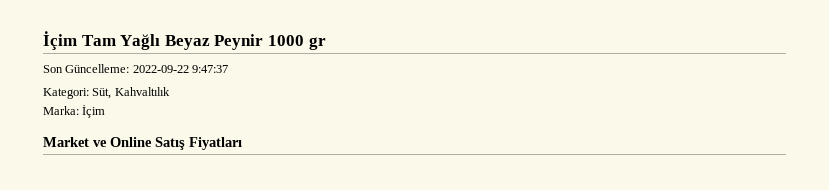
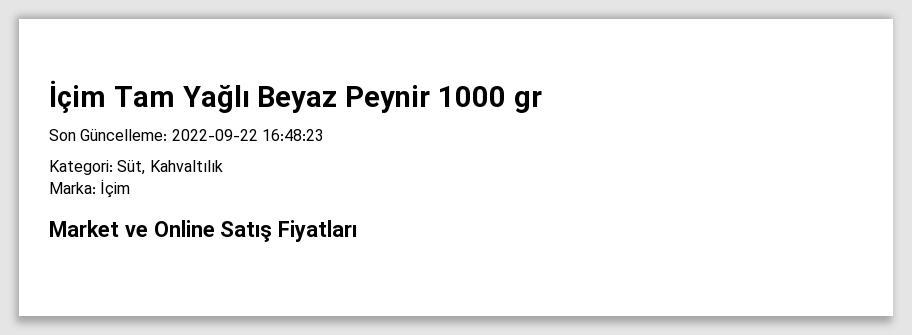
- Son Güncelleme: 2022-09-22 9:47:37
+ Son Güncelleme: 2022-09-22 16:48:23

